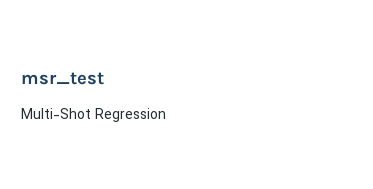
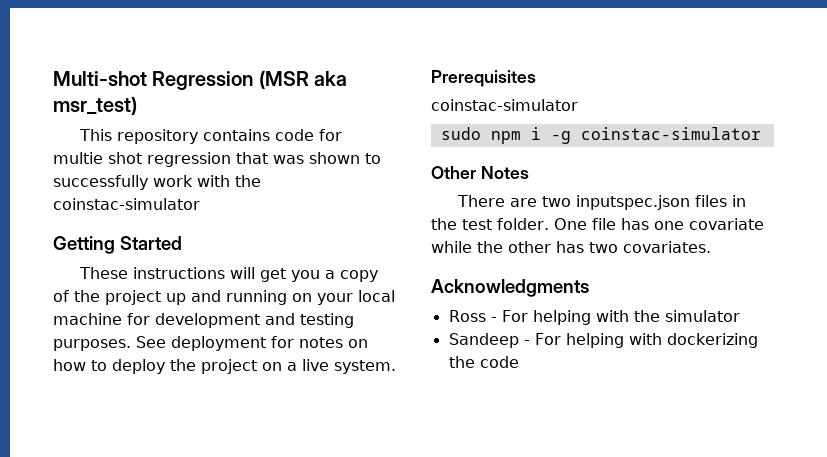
- msr_test
- Multi-Shot Regression
+ Multi-shot Regression (MSR aka msr_test)
+ This repository contains code for multie shot regression that was shown to successfully work with the coinstac-simulator
+ Getting Started
+ These instructions will get you a copy of the project up and running on your local machine for development and testing purposes. See deployment for notes on how to deploy the project on a live system.
+ Prerequisites
+ coinstac-simulator
+ sudo npm i -g coinstac-simulator
+ Other Notes
+ There are two inputspec.json files in the test folder. One file has one covariate while the other has two covariates.
+ Acknowledgments
+ Ross - For helping with the simulator
+ Sandeep - For helping with dockerizing the code

